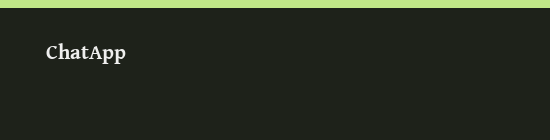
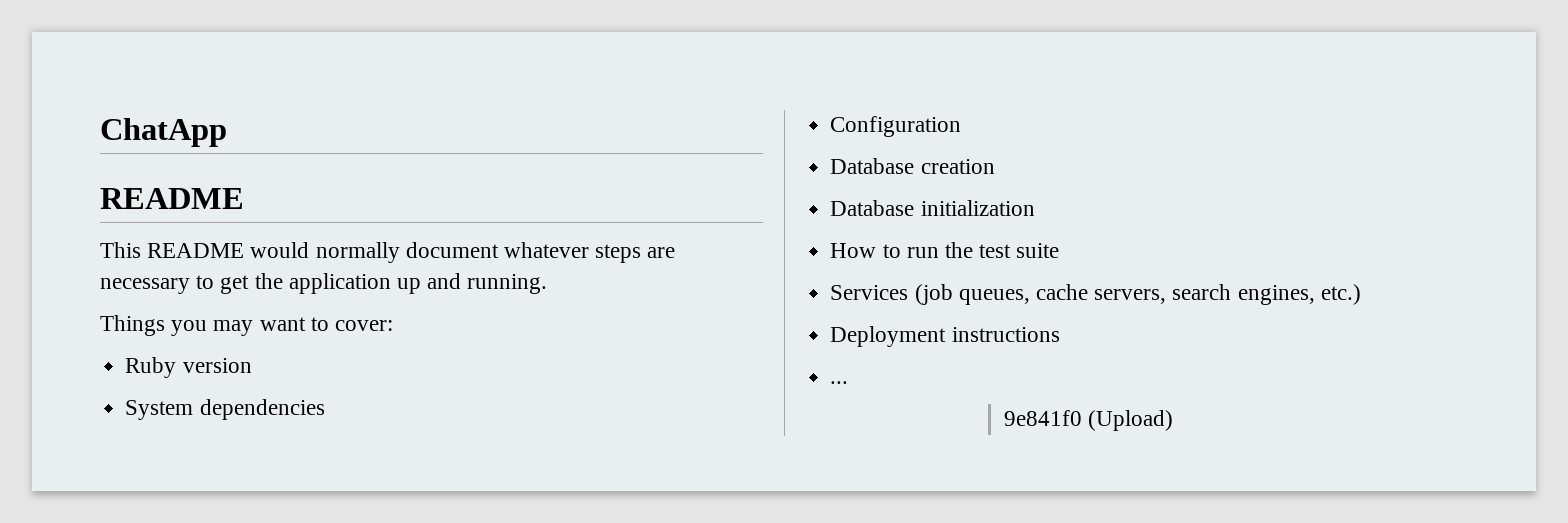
  ChatApp
+ README
+ This README would normally document whatever steps are necessary to get the application up and running.
+ Things you may want to cover:
+ Ruby version
+ System dependencies
+ Configuration
+ Database creation
+ Database initialization
+ How to run the test suite
+ Services (job queues, cache servers, search engines, etc.)
+ Deployment instructions
+ ...
+ 9e841f0 (Upload)

